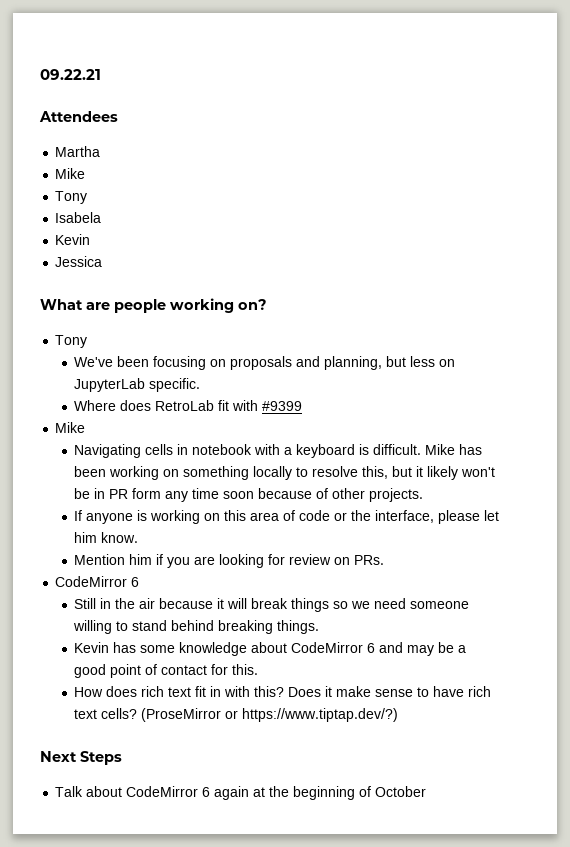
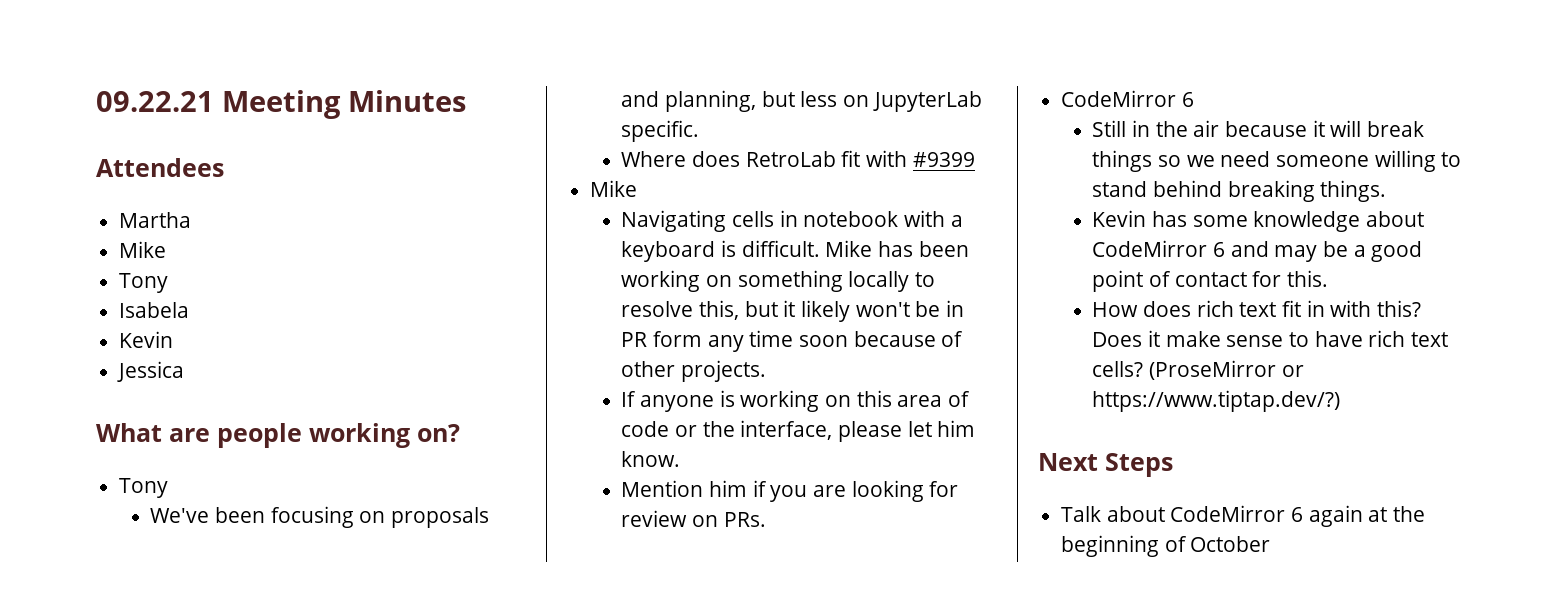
- 09.22.21
+ 09.22.21 Meeting Minutes

